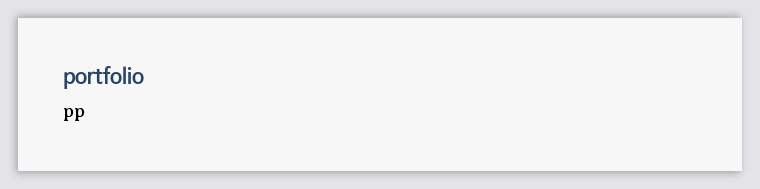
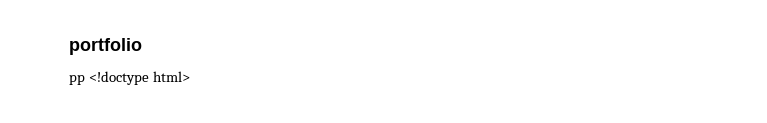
- pp
+ pp <!doctype html>

